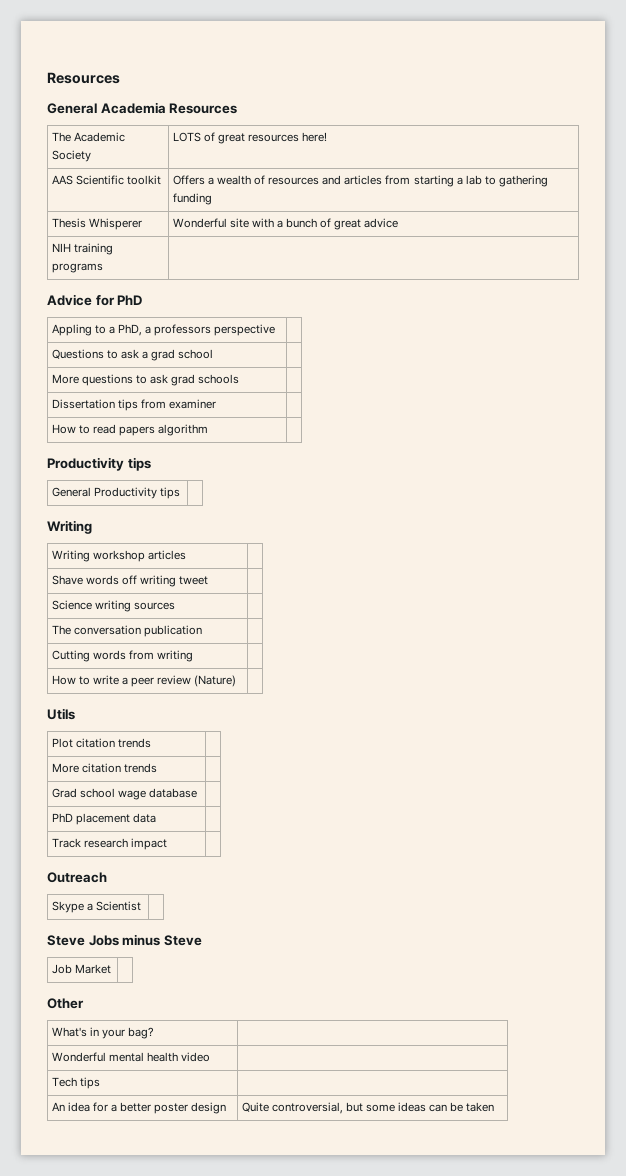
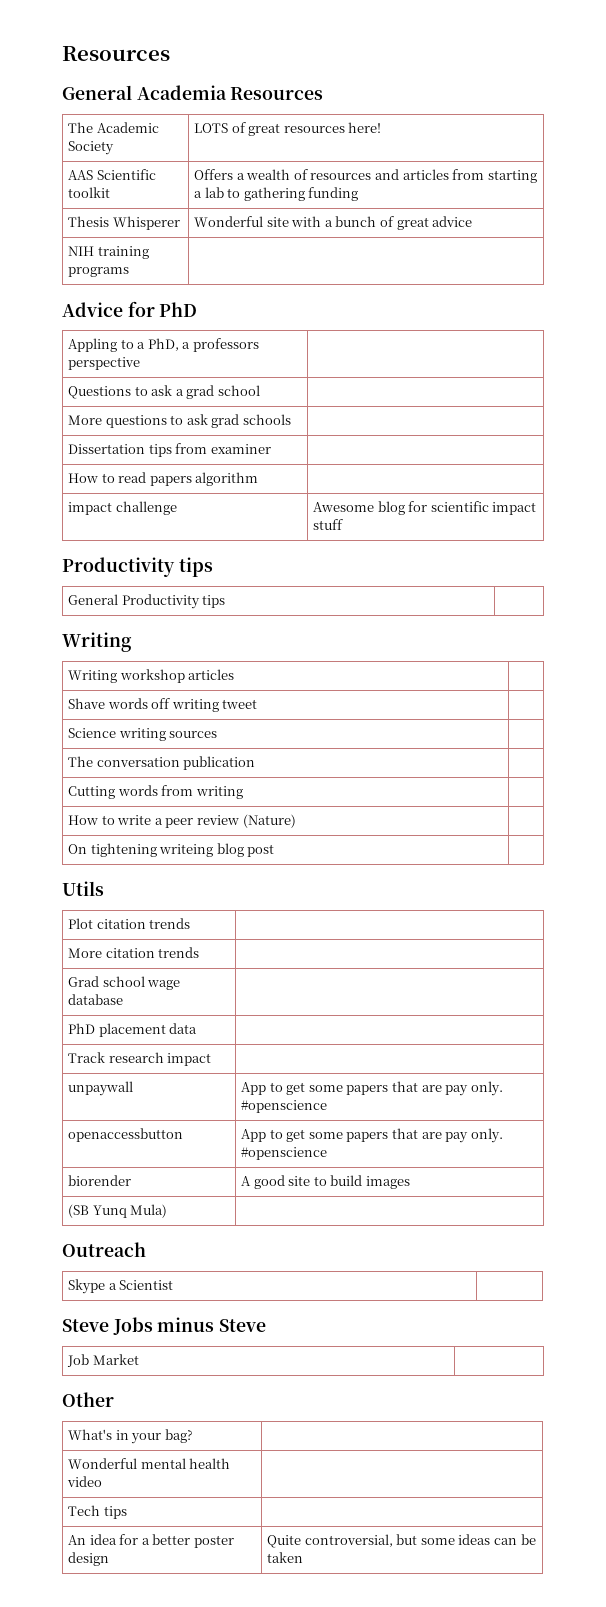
+ impact challenge | Awesome blog for scientific impact stuff
+ On tightening writeing blog post |
+ unpaywall | App to get some papers that are pay only. #openscience
+ openaccessbutton | App to get some papers that are pay only. #openscience
+ biorender | A good site to build images
+ (SB Yunq Mula) |

